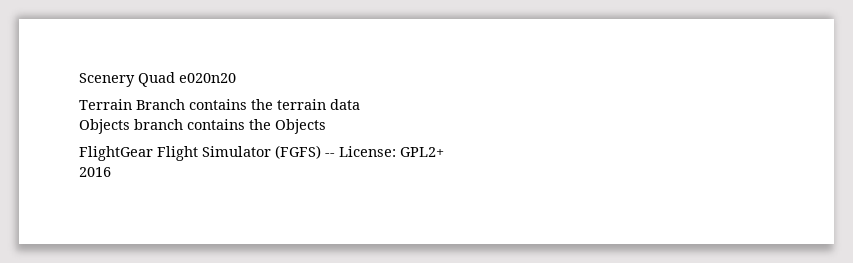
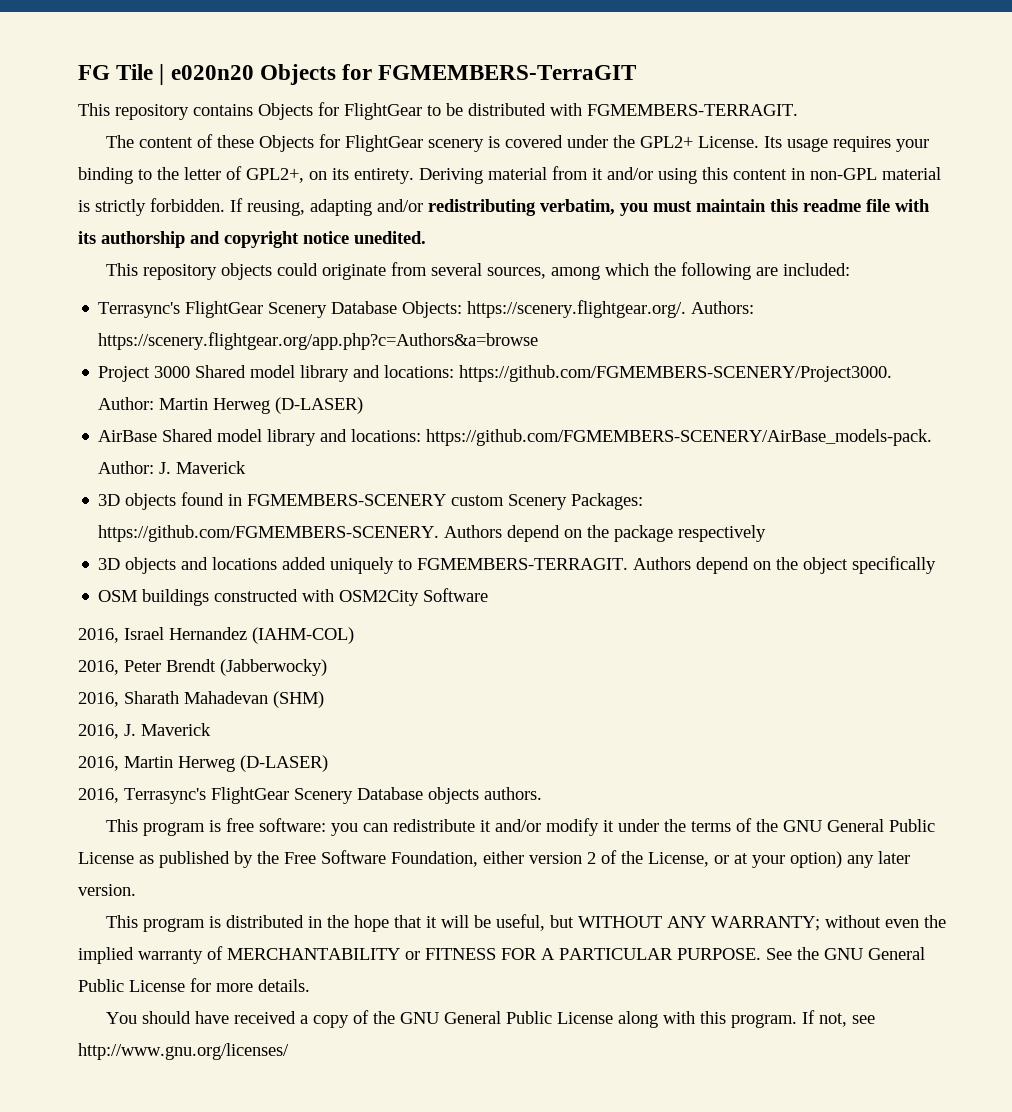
- Scenery Quad e020n20
- Terrain Branch contains the terrain data
- Objects branch contains the Objects
- FlightGear Flight Simulator (FGFS) -- License: GPL2+
- 2016
+ FG Tile | e020n20 Objects for FGMEMBERS-TerraGIT
+ This repository contains Objects for FlightGear to be distributed with FGMEMBERS-TERRAGIT.
+ The content of these Objects for FlightGear scenery is covered under the GPL2+ License. Its usage requires your binding to the letter of GPL2+, on its entirety. Deriving material from it and/or using this content in non-GPL material is strictly forbidden. If reusing, adapting and/or redistributing verbatim, you must maintain this readme file with its authorship and copyright notice unedited.
+ This repository objects could originate from several sources, among which the following are included:
+ Terrasync's FlightGear Scenery Database Objects: https://scenery.flightgear.org/. Authors: https://scenery.flightgear.org/app.php?c=Authors&a=browse
+ Project 3000 Shared model library and locations: https://github.com/FGMEMBERS-SCENERY/Project3000. Author: Martin Herweg (D-LASER)
+ AirBase Shared model library and locations: https://github.com/FGMEMBERS-SCENERY/AirBase_models-pack. Author: J. Maverick
+ 3D objects found in FGMEMBERS-SCENERY custom Scenery Packages: https://github.com/FGMEMBERS-SCENERY. Authors depend on the package respectively
+ 3D objects and locations added uniquely to FGMEMBERS-TERRAGIT. Authors depend on the object specifically
+ OSM buildings constructed with OSM2City Software
+ 2016, Israel Hernandez (IAHM-COL)
+ 2016, Peter Brendt (Jabberwocky)
+ 2016, Sharath Mahadevan (SHM)
+ 2016, J. Maverick
+ 2016, Martin Herweg (D-LASER)
+ 2016, Terrasync's FlightGear Scenery Database objects authors.
+ This program is free software: you can redistribute it and/or modify it under the terms of the GNU General Public License as published by the Free Software Foundation, either version 2 of the License, or at your option) any later version.
+ This program is distributed in the hope that it will be useful, but WITHOUT ANY WARRANTY; without even the implied warranty of MERCHANTABILITY or FITNESS FOR A PARTICULAR PURPOSE. See the GNU General Public License for more details.
+ You should have received a copy of the GNU General Public License along with this program. If not, see http://www.gnu.org/licenses/

